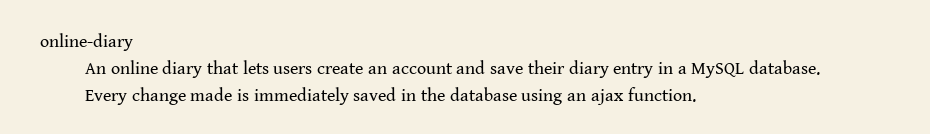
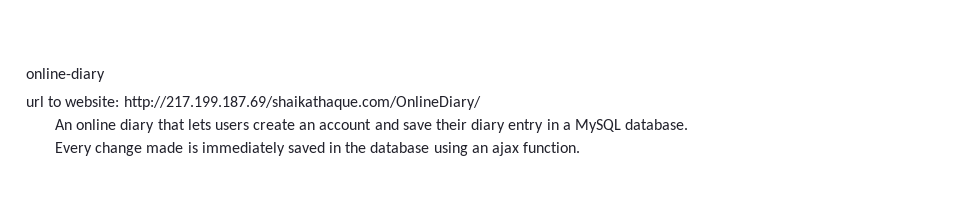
+ url to website: http://217.199.187.69/shaikathaque.com/OnlineDiary/

